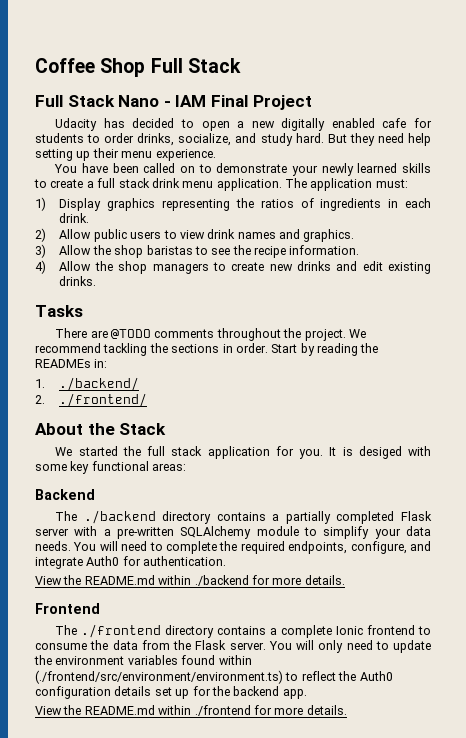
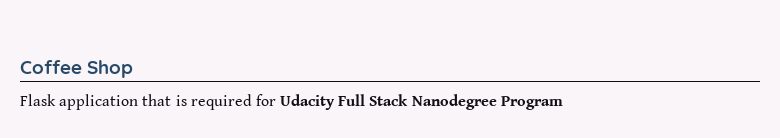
- Coffee Shop Full Stack
- Full Stack Nano - IAM Final Project
- Udacity has decided to open a new digitally enabled cafe for students to order drinks, socialize, and study hard. But they need help setting up their menu experience.
- You have been called on to demonstrate your newly learned skills to create a full stack drink menu application. The application must:
- 1) Display graphics representing the ratios of ingredients in each drink.
- 2) Allow public users to view drink names and graphics.
- 3) Allow the shop baristas to see the recipe information.
- 4) Allow the shop managers to create new drinks and edit existing drinks.
- Tasks
- There are @TODO comments throughout the project. We recommend tackling the sections in order. Start by reading the READMEs in:
- 1. ./backend/
- 2. ./frontend/
- About the Stack
- We started the full stack application for you. It is desiged with some key functional areas:
- Backend
- The ./backend directory contains a partially completed Flask server with a pre-written SQLAlchemy module to simplify your data needs. You will need to complete the required endpoints, configure, and integrate Auth0 for authentication.
- View the README.md within ./backend for more details.
- Frontend
- The ./frontend directory contains a complete Ionic frontend to consume the data from the Flask server. You will only need to update the environment variables found within (./frontend/src/environment/environment.ts) to reflect the Auth0 configuration details set up for the backend app.
- View the README.md within ./frontend for more details.
+ Coffee Shop
+ Flask application that is required for Udacity Full Stack Nanodegree Program

